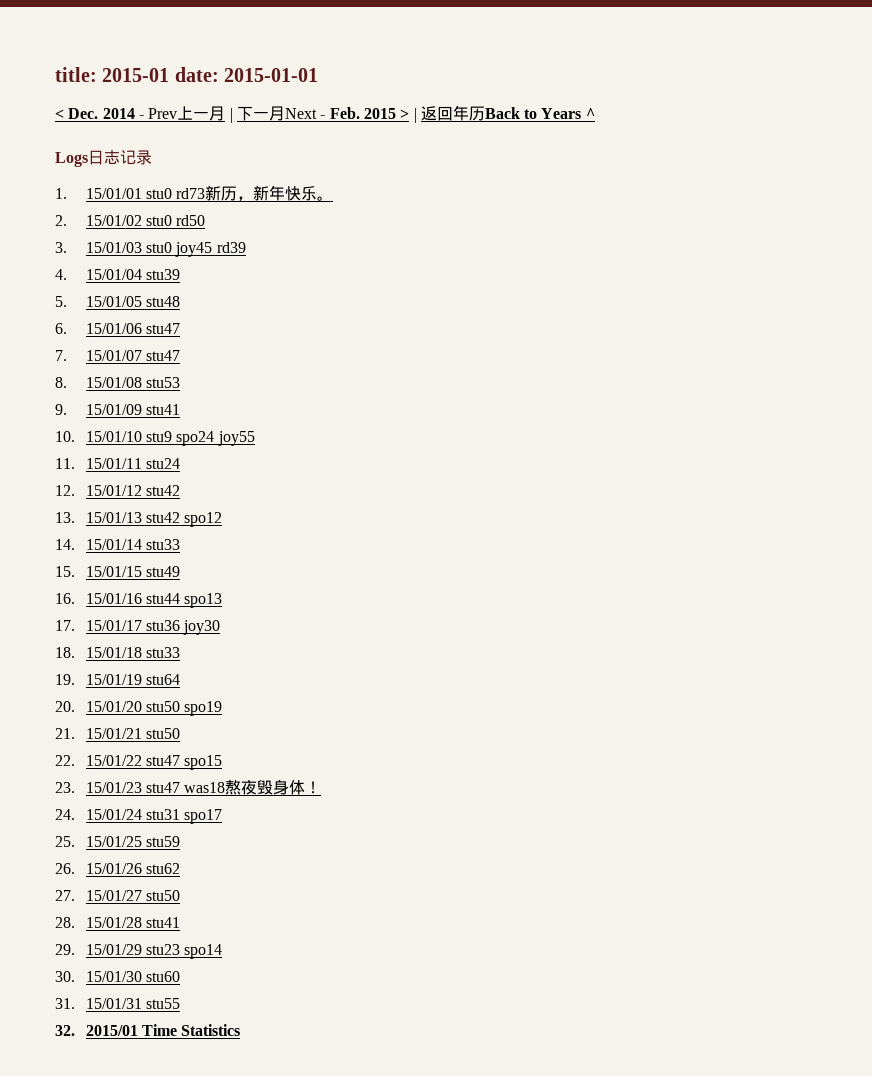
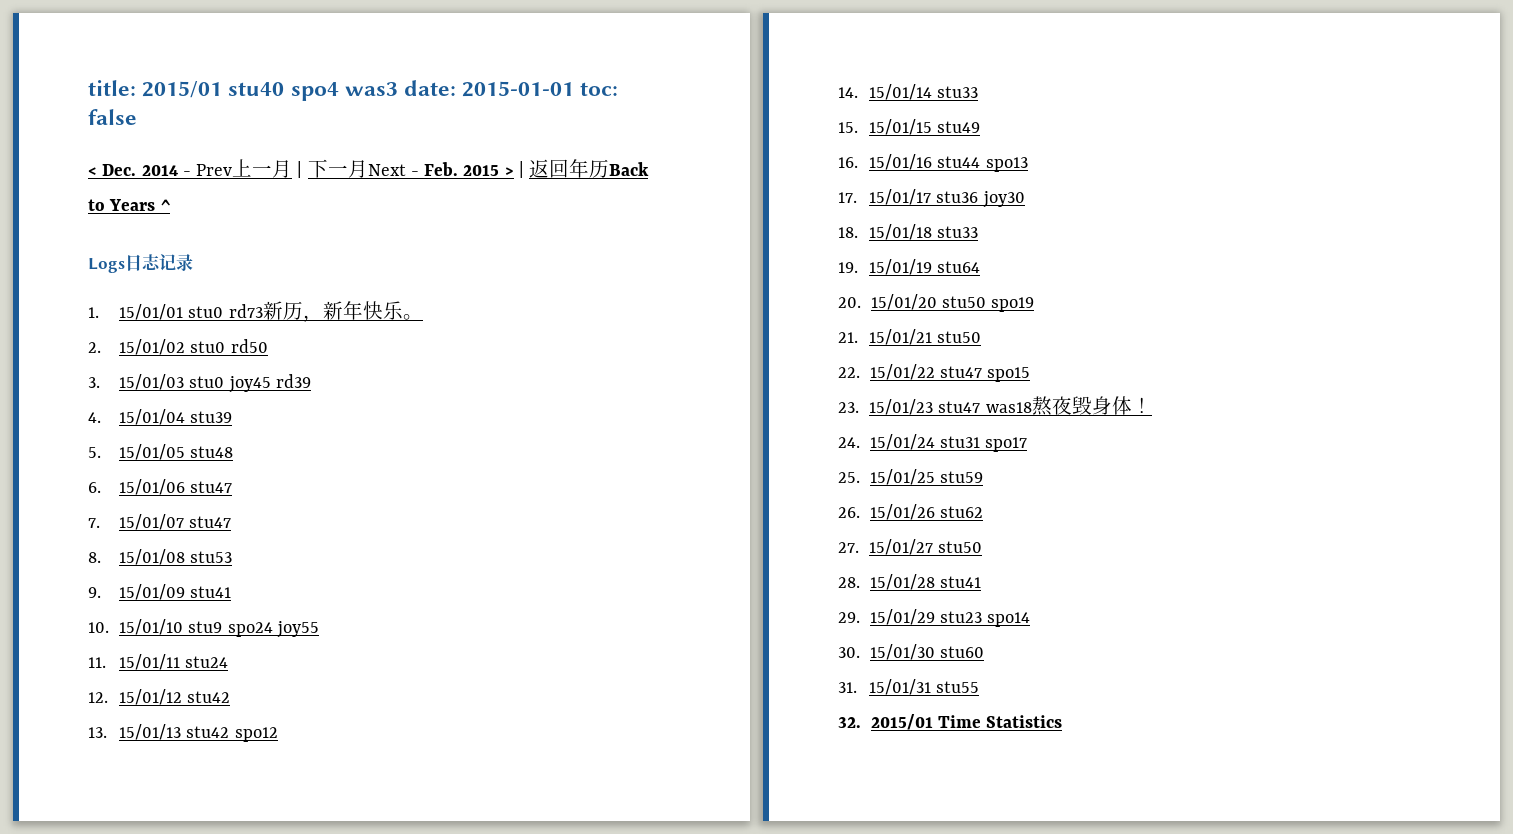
- title: 2015-01 date: 2015-01-01
+ title: 2015/01 stu40 spo4 was3 date: 2015-01-01 toc: false

